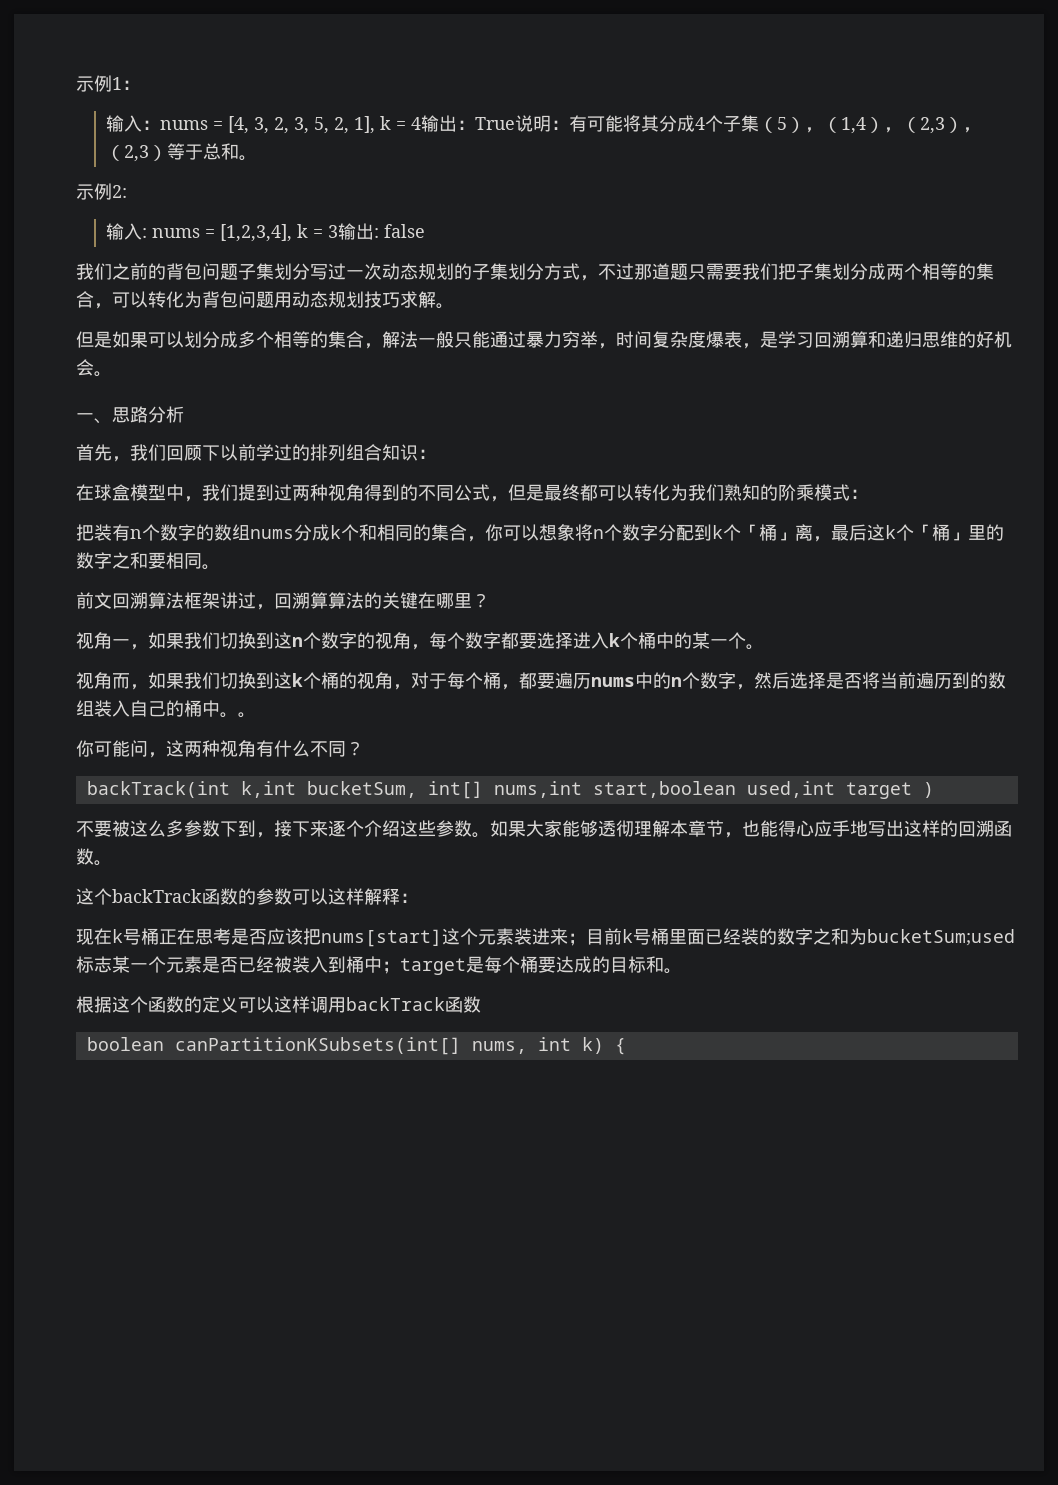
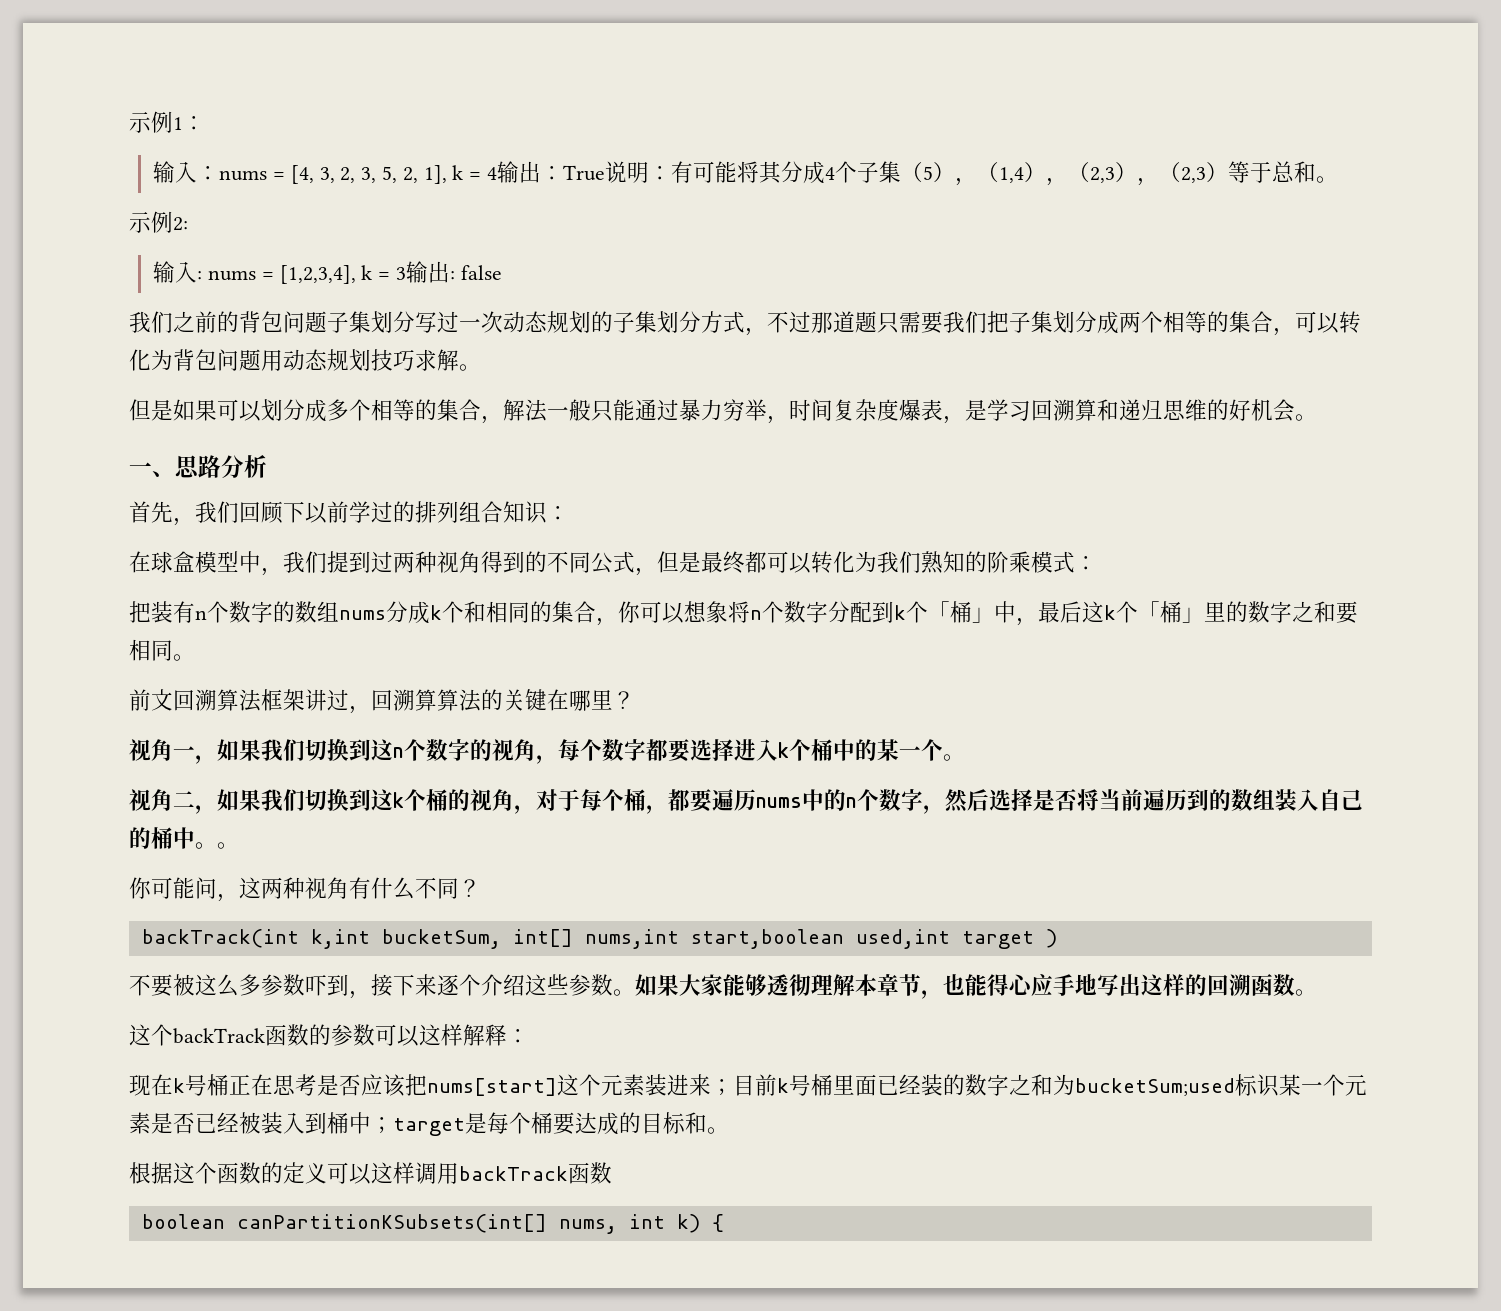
- 把装有n个数字的数组nums分成k个和相同的集合，你可以想象将n个数字分配到k个「桶」离，最后这k个「桶」里的数字之和要相同。
+ 把装有n个数字的数组nums分成k个和相同的集合，你可以想象将n个数字分配到k个「桶」中，最后这k个「桶」里的数字之和要相同。
- 视角而，如果我们切换到这k个桶的视角，对于每个桶，都要遍历nums中的n个数字，然后选择是否将当前遍历到的数组装入自己的桶中。
+ 视角二，如果我们切换到这k个桶的视角，对于每个桶，都要遍历nums中的n个数字，然后选择是否将当前遍历到的数组装入自己的桶中。
- 不要被这么多参数下到，接下来逐个介绍这些参数。
+ 不要被这么多参数吓到，接下来逐个介绍这些参数。
- 现在k号桶正在思考是否应该把nums[start]这个元素装进来；目前k号桶里面已经装的数字之和为bucketSum;used标志某一个元素是否已经被装入到桶中；target是每个桶要达成的目标和。
+ 现在k号桶正在思考是否应该把nums[start]这个元素装进来；目前k号桶里面已经装的数字之和为bucketSum;used标识某一个元素是否已经被装入到桶中；target是每个桶要达成的目标和。

